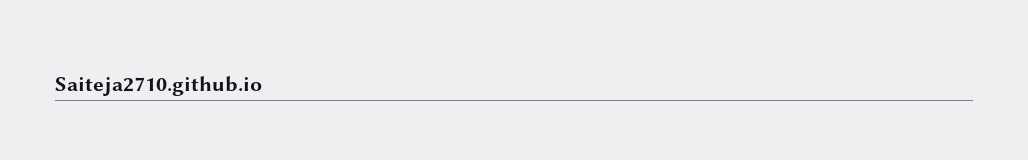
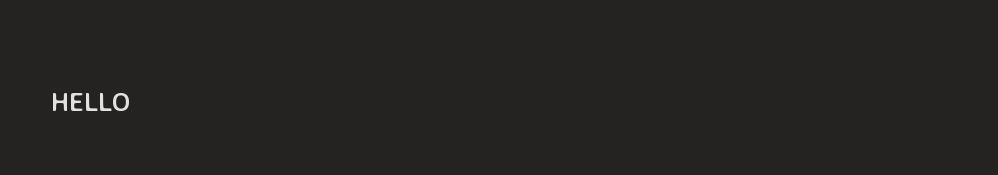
- Saiteja2710.github.io
+ HELLO

